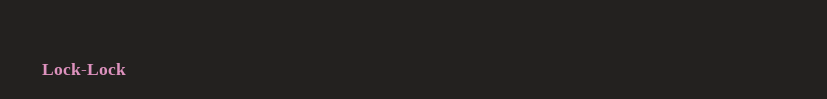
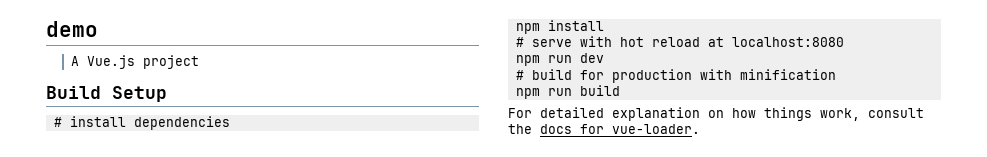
- Lock-Lock
+ demo
+ A Vue.js project
+ Build Setup
+ # install dependencies
+ npm install
+ # serve with hot reload at localhost:8080
+ npm run dev
+ # build for production with minification
+ npm run build
+ For detailed explanation on how things work, consult the docs for vue-loader.

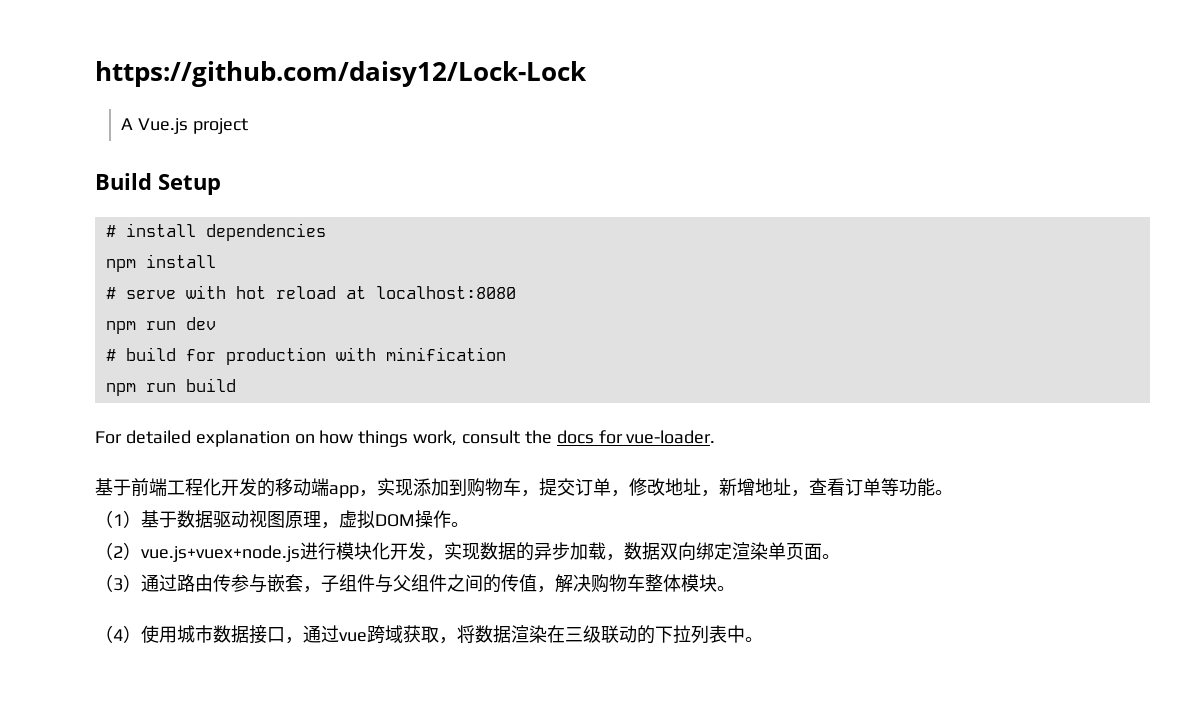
- demo
+ https://github.com/daisy12/Lock-Lock
+ 基于前端工程化开发的移动端app，实现添加到购物车，提交订单，修改地址，新增地址，查看订单等功能。
+ （1）基于数据驱动视图原理，虚拟DOM操作。
+ （2）vue.js+vuex+node.js进行模块化开发，实现数据的异步加载，数据双向绑定渲染单页面。
+ （3）通过路由传参与嵌套，子组件与父组件之间的传值，解决购物车整体模块。
+ （4）使用城市数据接口，通过vue跨域获取，将数据渲染在三级联动的下拉列表中。

